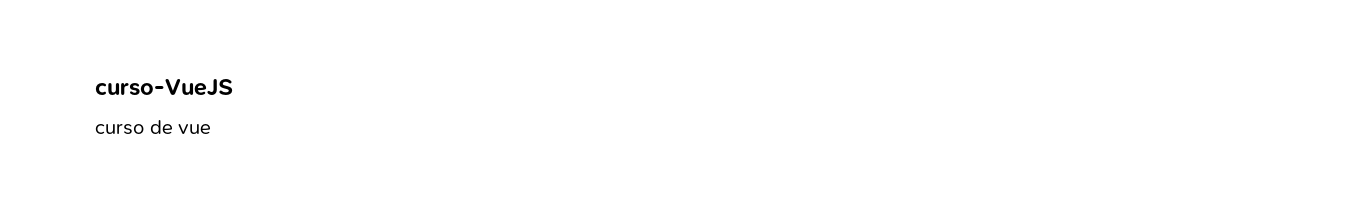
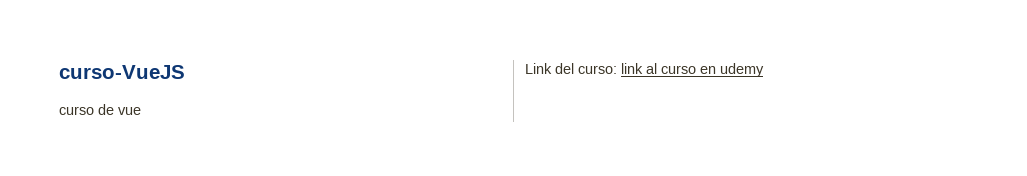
+ Link del curso: link al curso en udemy

